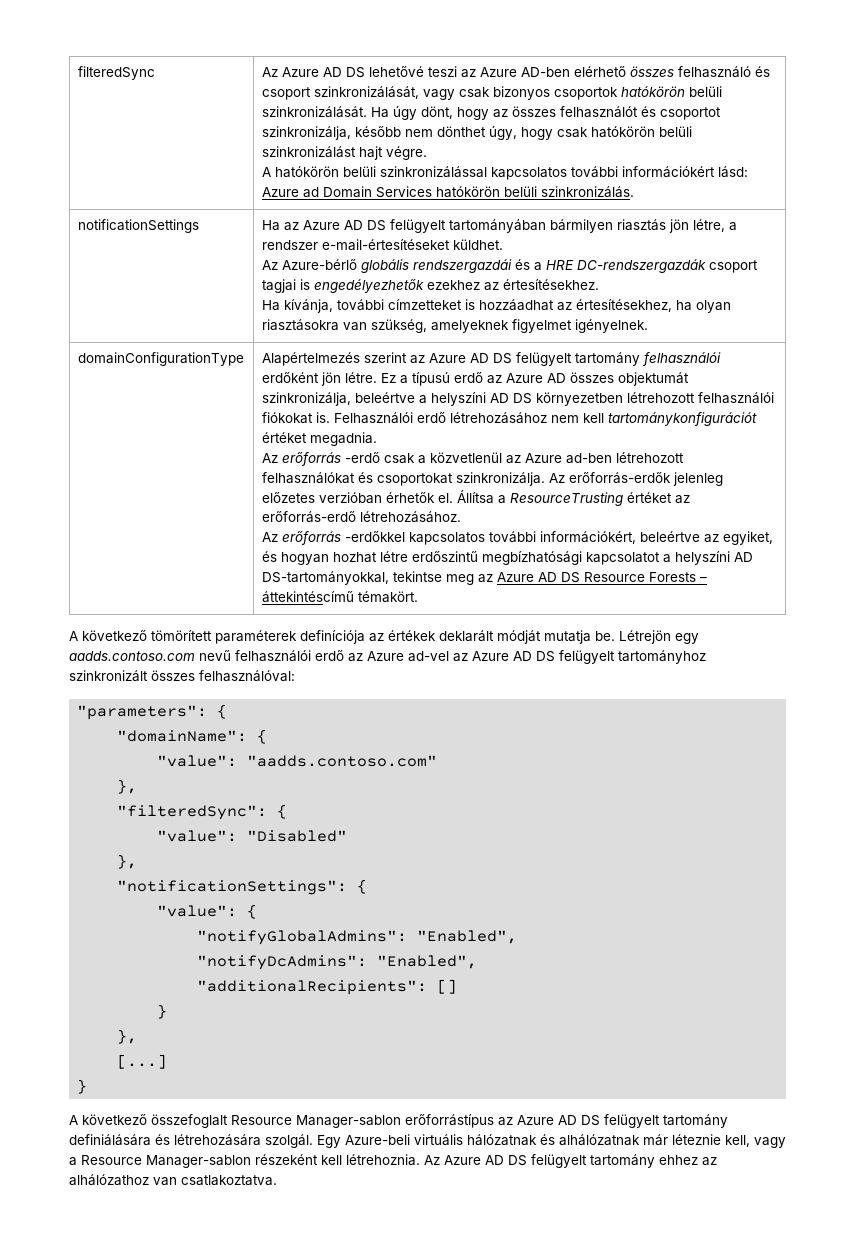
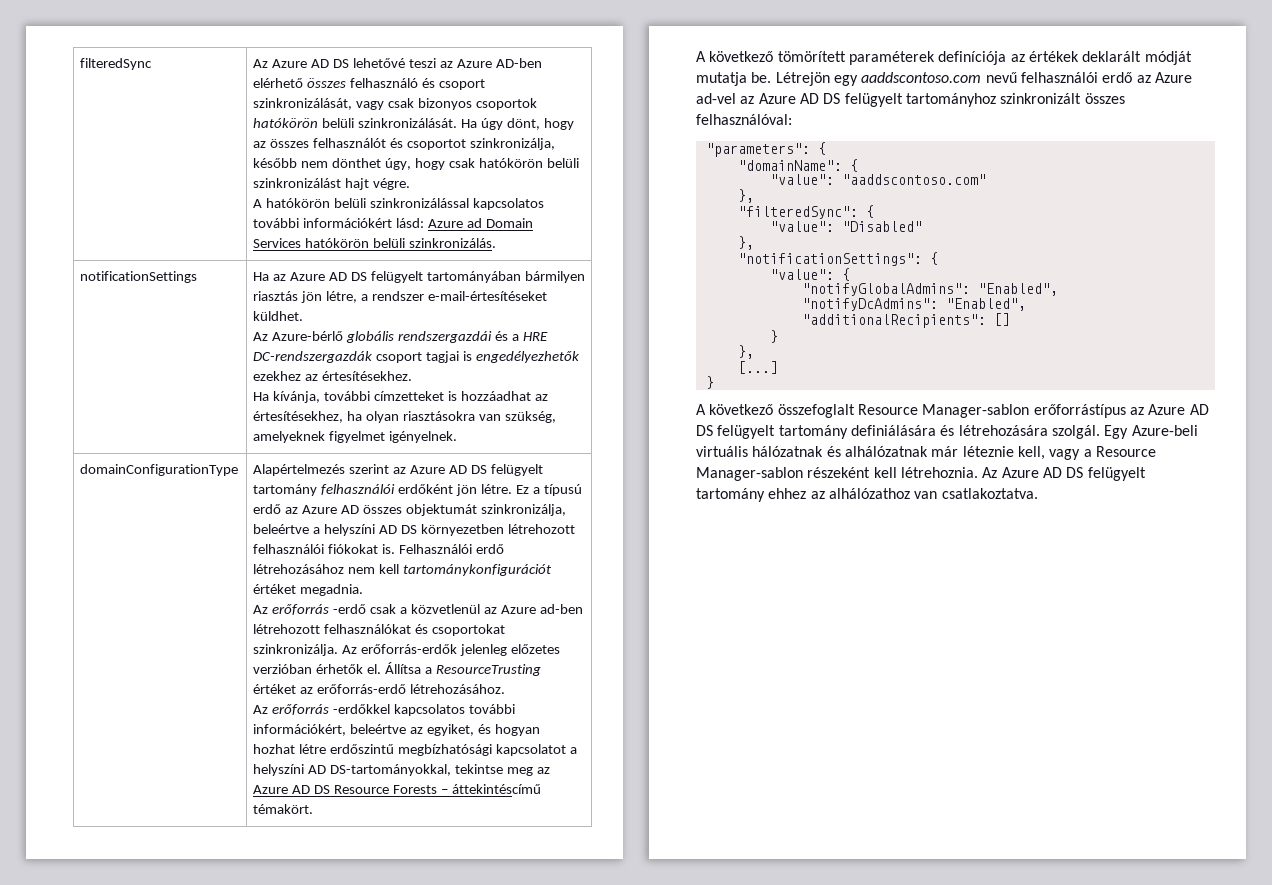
- Létrejön egy aadds.contoso.com nevű felhasználói erdő az Azure ad-vel az Azure AD DS felügyelt tartományhoz szinkronizált összes felhasználóval:
+ Létrejön egy aaddscontoso.com nevű felhasználói erdő az Azure ad-vel az Azure AD DS felügyelt tartományhoz szinkronizált összes felhasználóval:
- "value": "aadds.contoso.com"
+ "value": "aaddscontoso.com"

